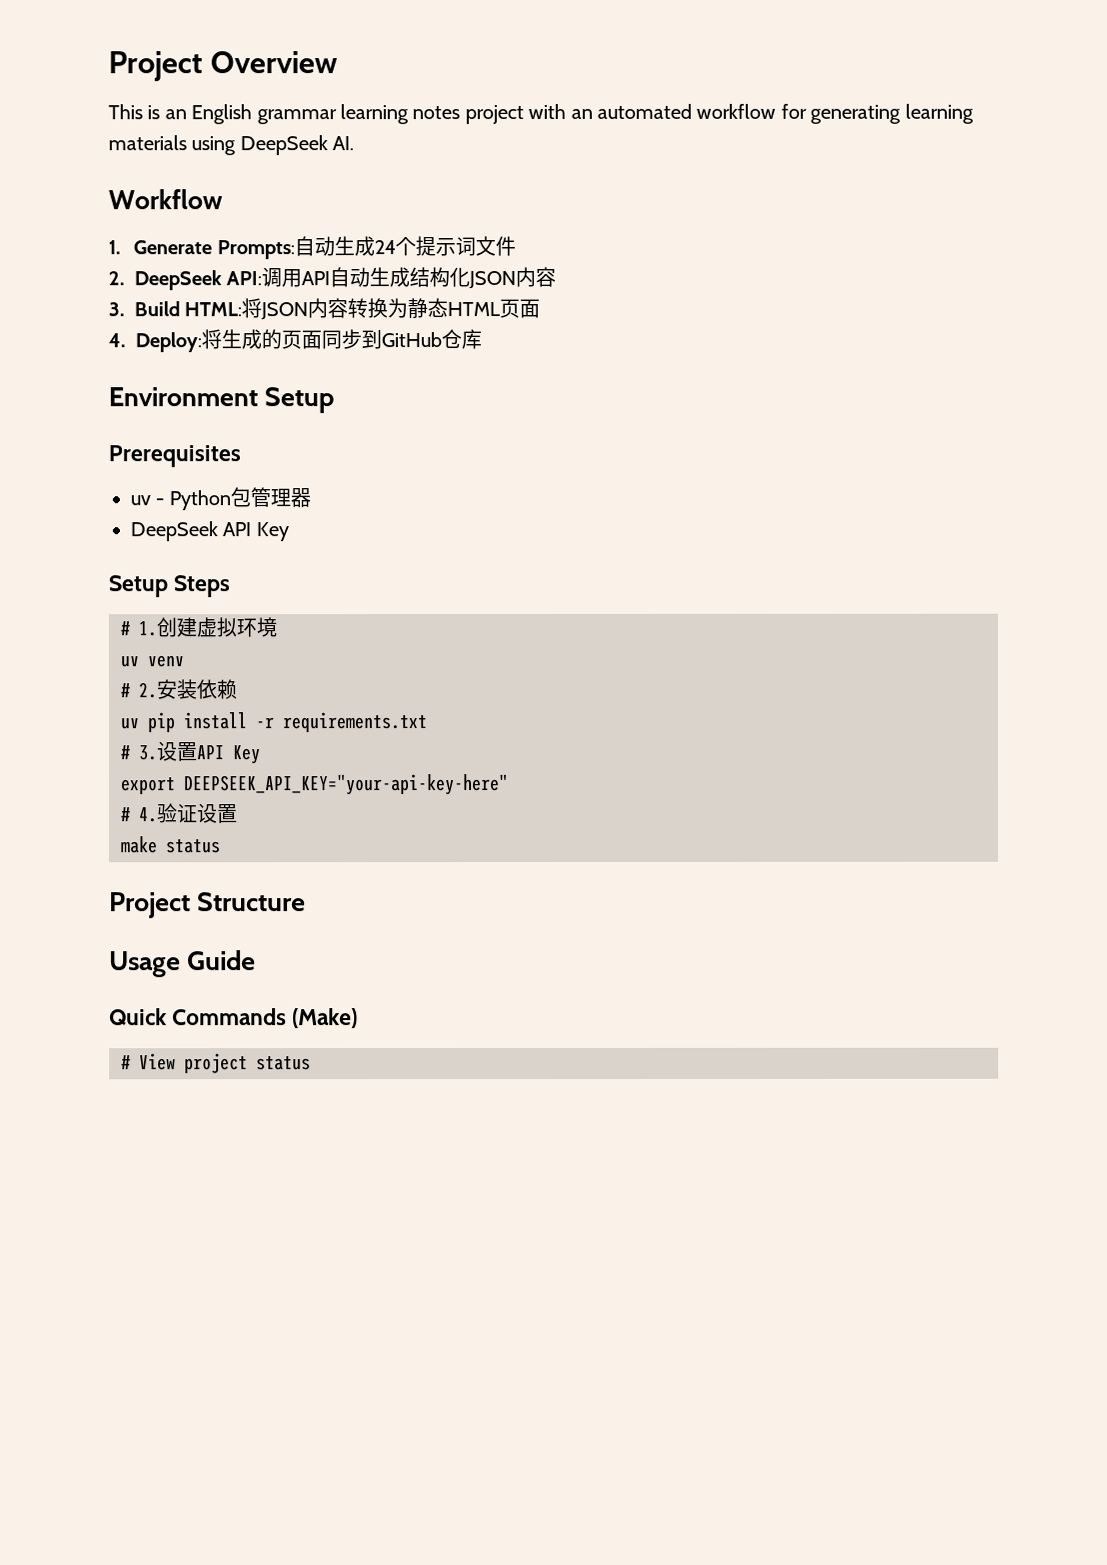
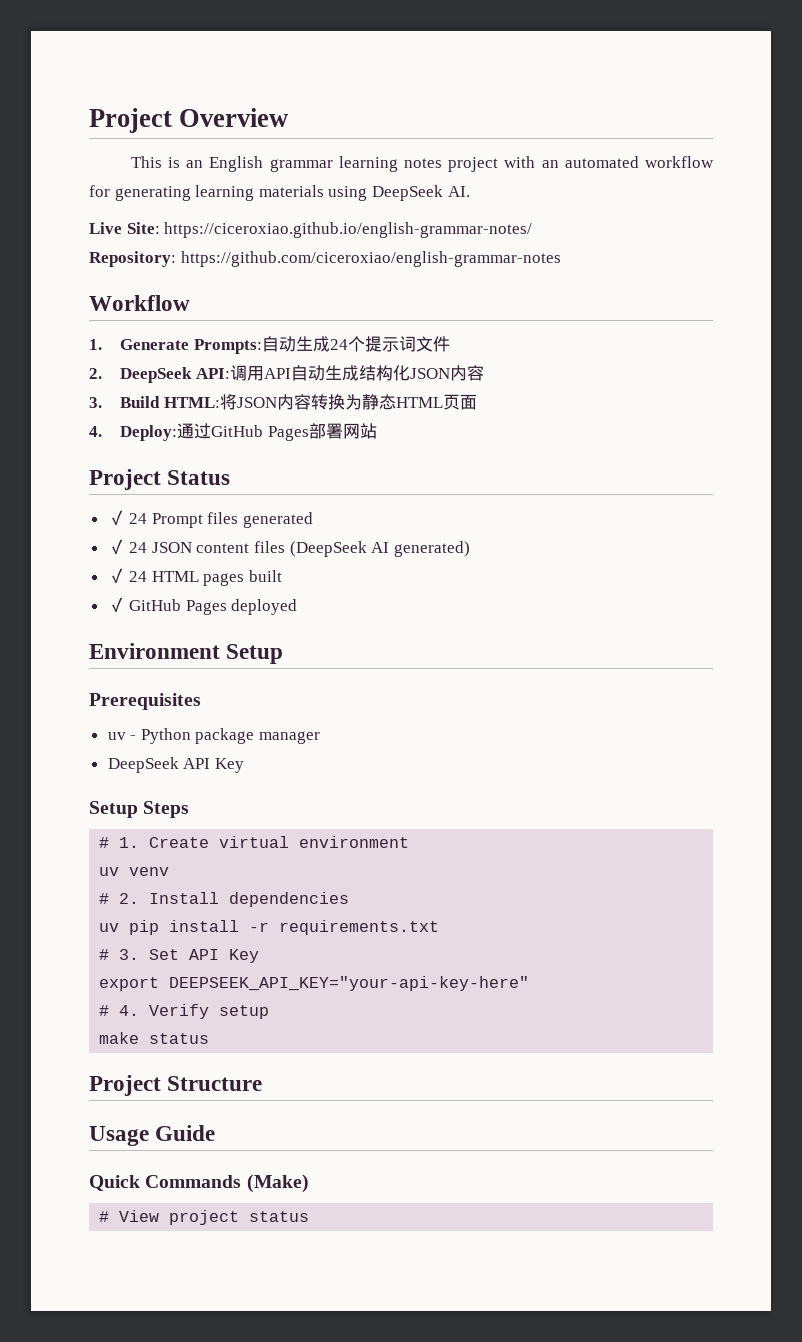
+ Live Site: https://ciceroxiao.github.io/english-grammar-notes/
+ Repository: https://github.com/ciceroxiao/english-grammar-notes
- 4. Deploy:将生成的页面同步到GitHub仓库
+ 4. Deploy:通过GitHub Pages部署网站
+ Project Status
+ ✓ 24 Prompt files generated
+ ✓ 24 JSON content files (DeepSeek AI generated)
+ ✓ 24 HTML pages built
+ ✓ GitHub Pages deployed
- uv - Python包管理器
+ uv - Python package manager
- # 1.创建虚拟环境
+ # 1. Create virtual environment
- # 2.安装依赖
+ # 2. Install dependencies
- # 3.设置API Key
+ # 3. Set API Key
- # 4.验证设置
+ # 4. Verify setup

